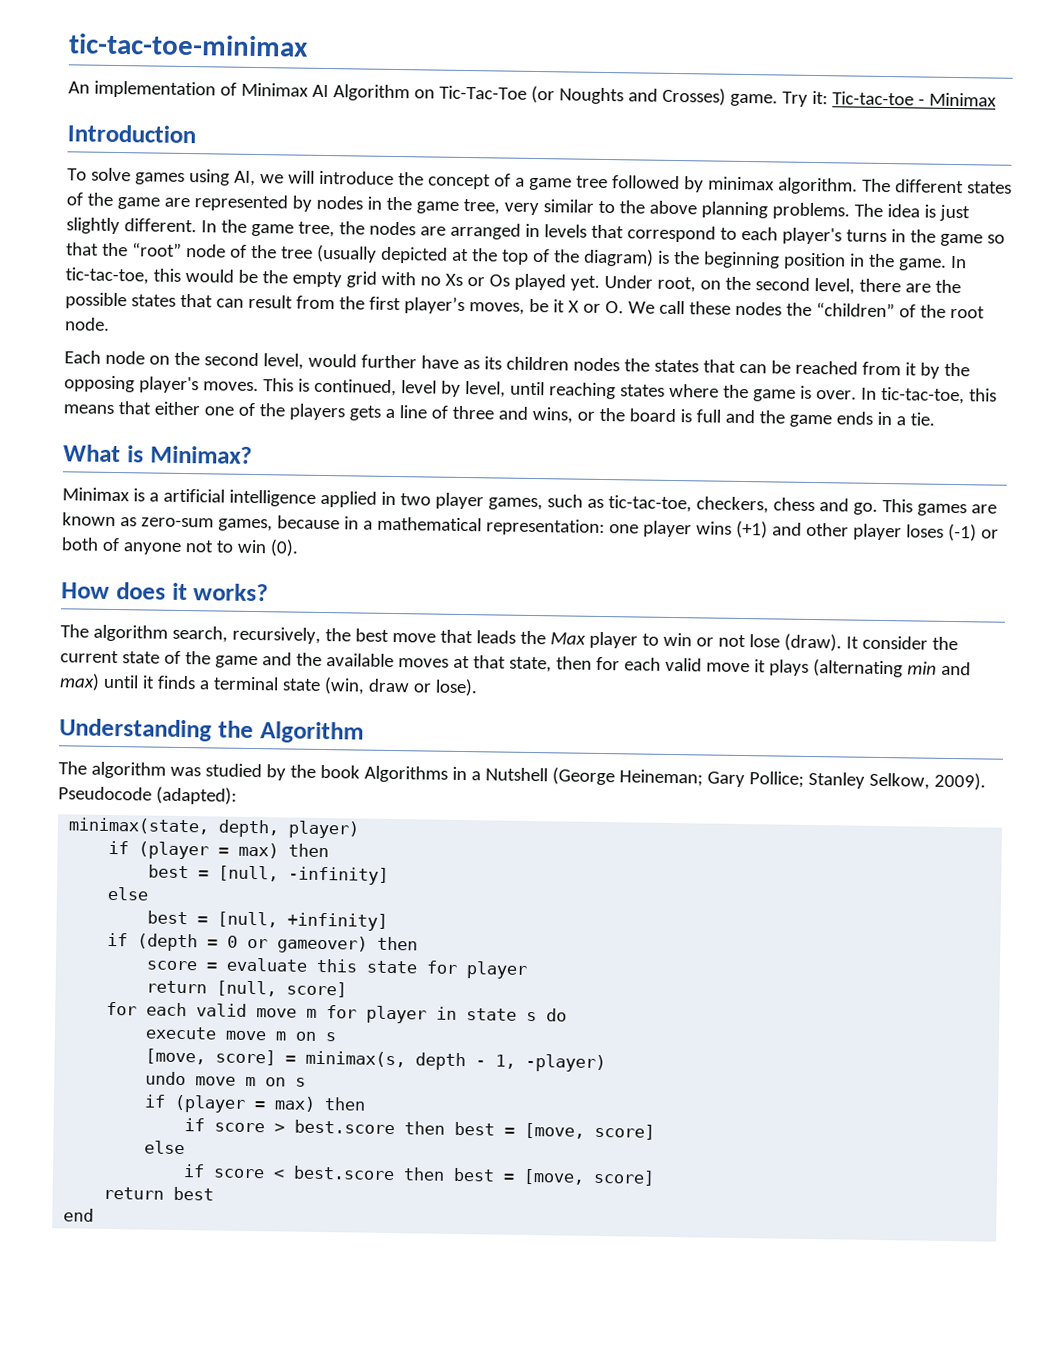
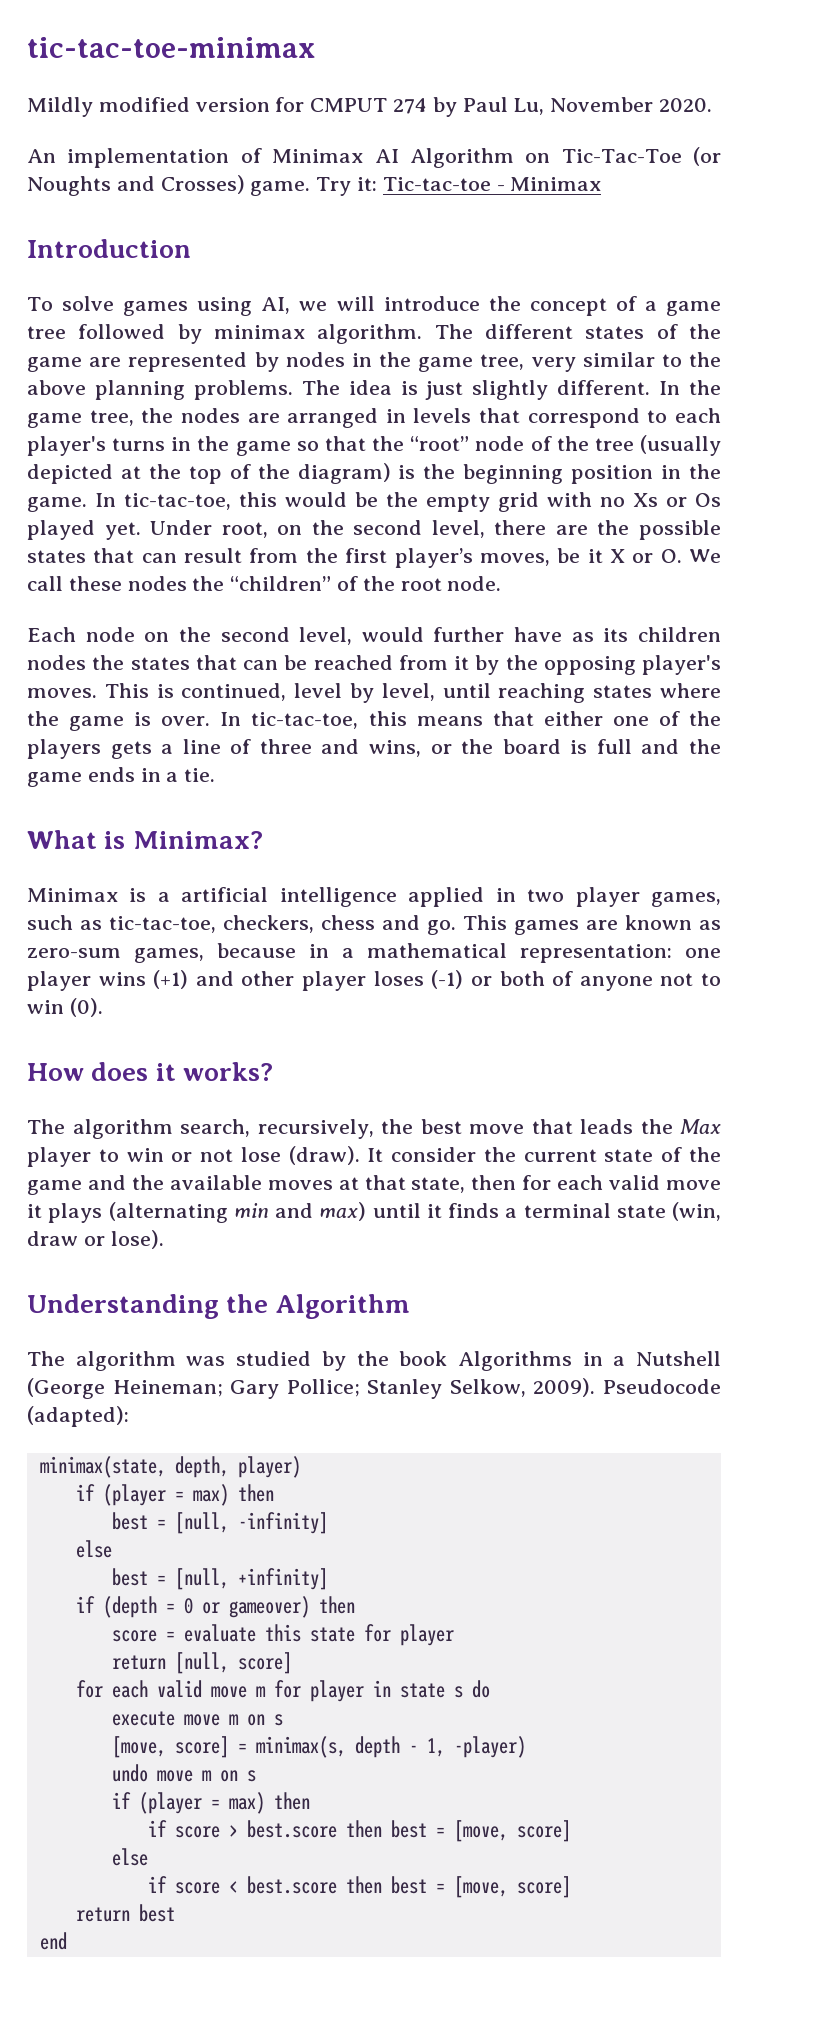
+ Mildly modified version for CMPUT 274 by Paul Lu, November 2020.

